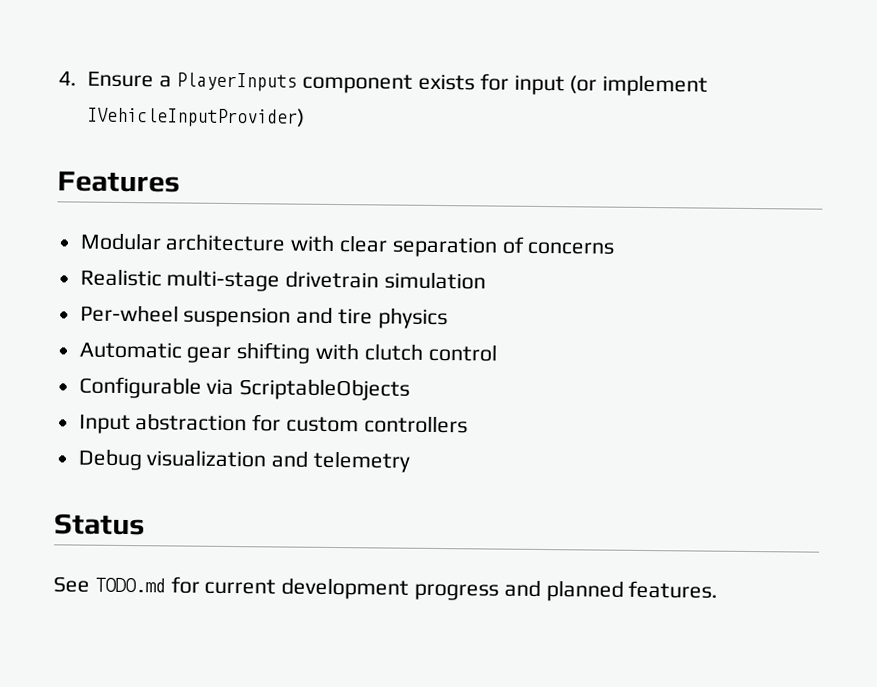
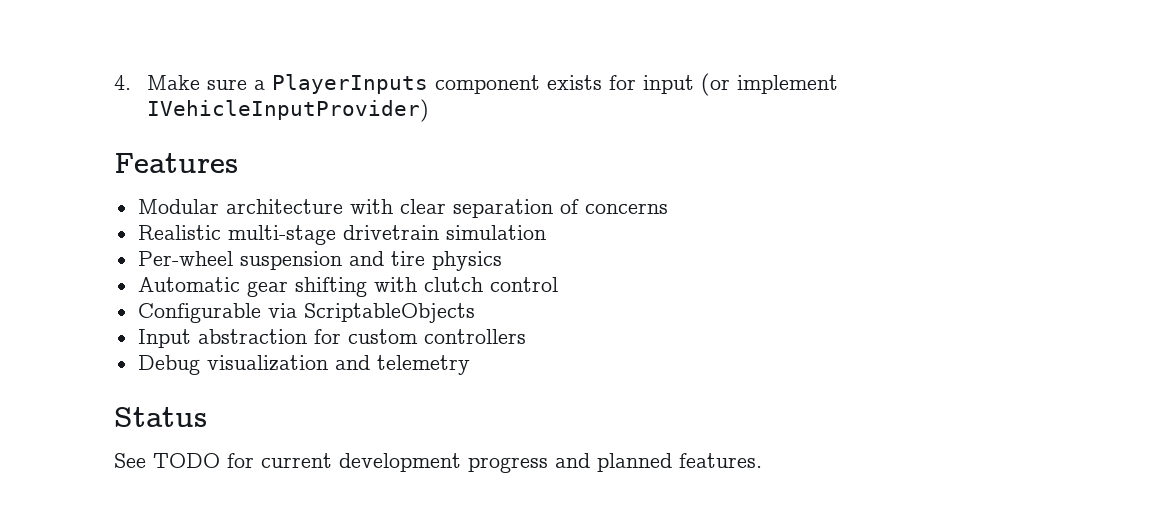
- 4. Ensure a PlayerInputs component exists for input (or implement IVehicleInputProvider)
+ 4. Make sure a PlayerInputs component exists for input (or implement IVehicleInputProvider)
- See TODO.md for current development progress and planned features.
+ See TODO for current development progress and planned features.

